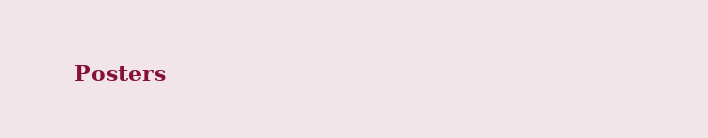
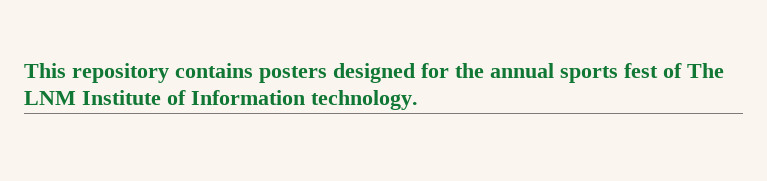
- Posters
+ This repository contains posters designed for the annual sports fest of The LNM Institute of Information technology.

